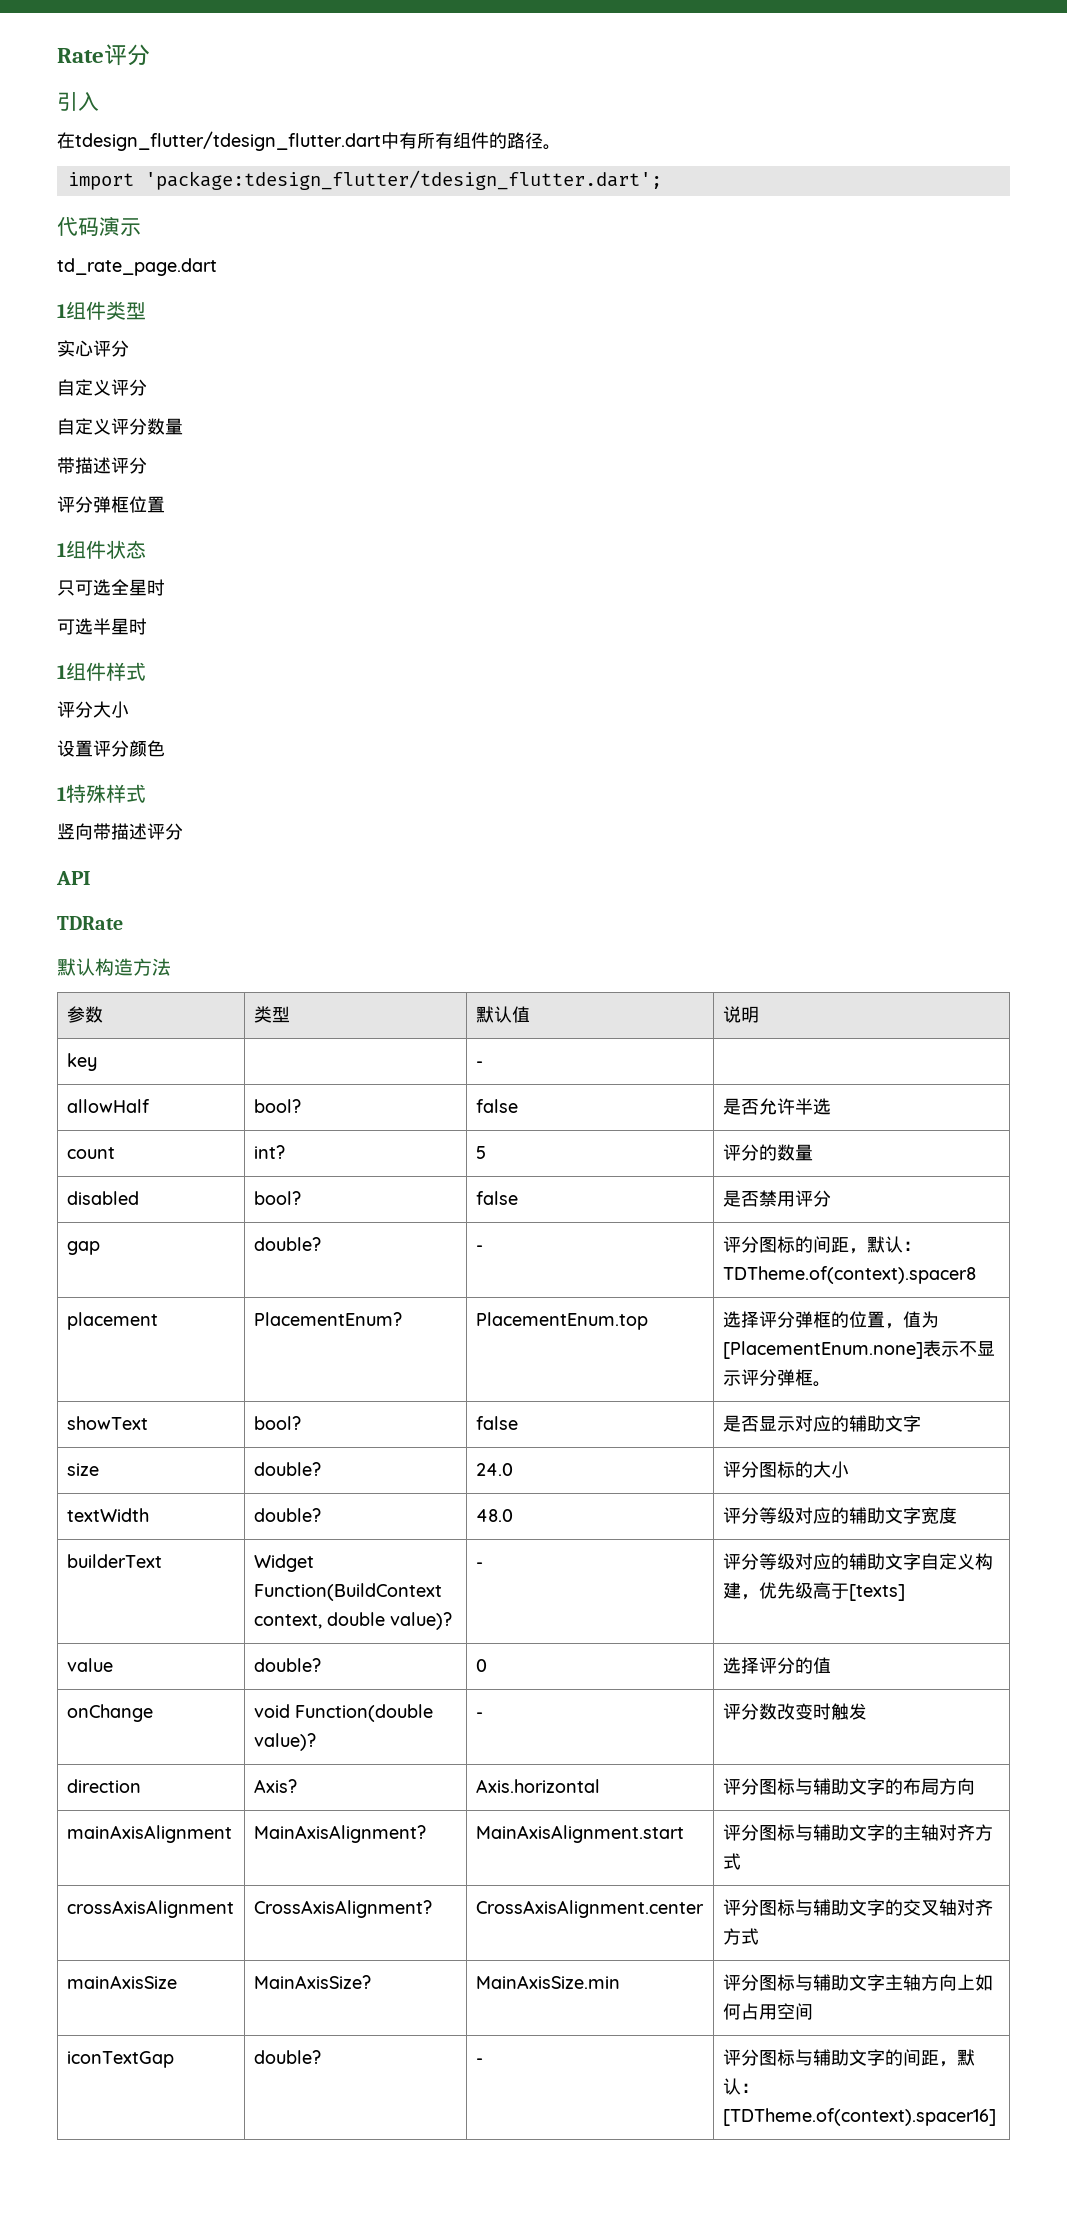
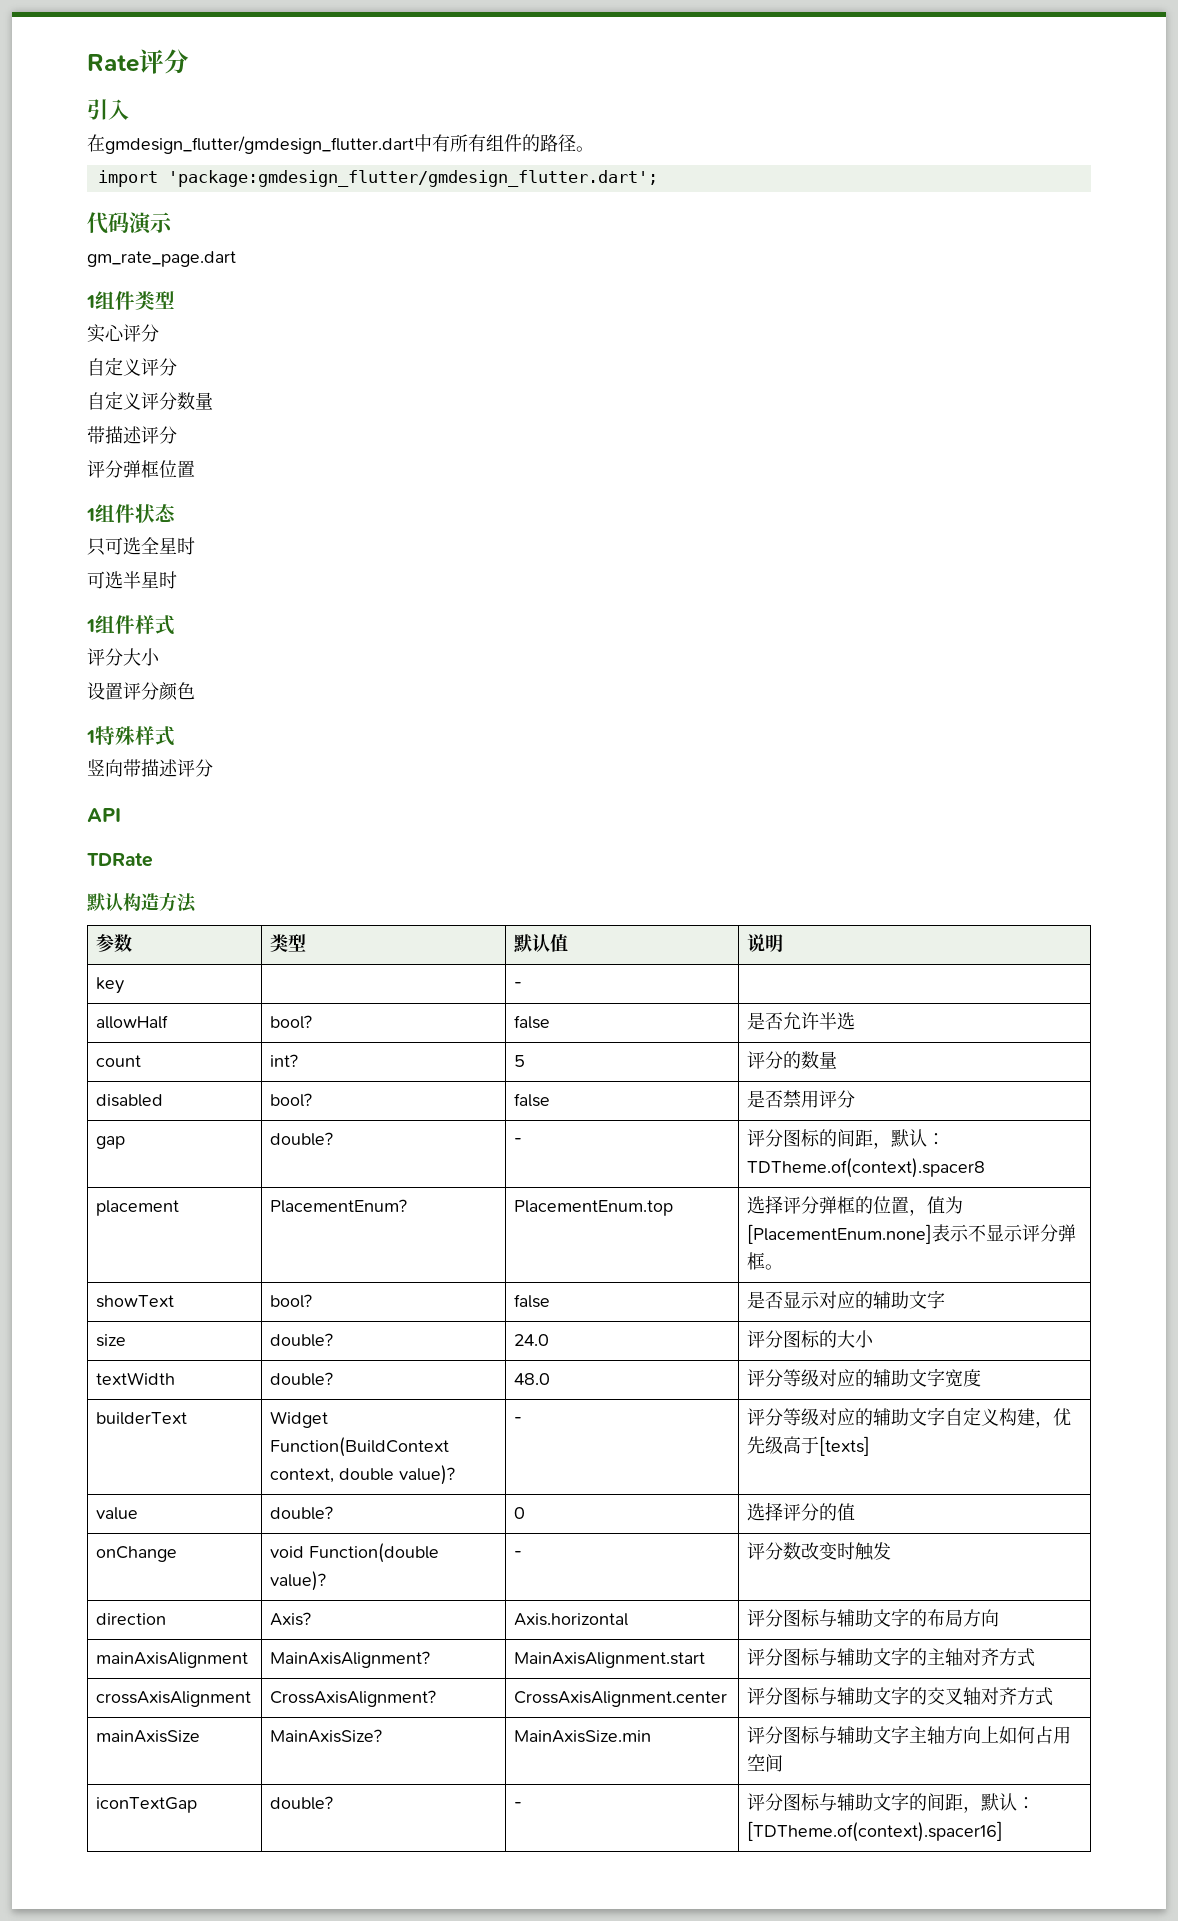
- 在tdesign_flutter/tdesign_flutter.dart中有所有组件的路径。
+ 在gmdesign_flutter/gmdesign_flutter.dart中有所有组件的路径。
- import 'package:tdesign_flutter/tdesign_flutter.dart';
+ import 'package:gmdesign_flutter/gmdesign_flutter.dart';
- td_rate_page.dart
+ gm_rate_page.dart

